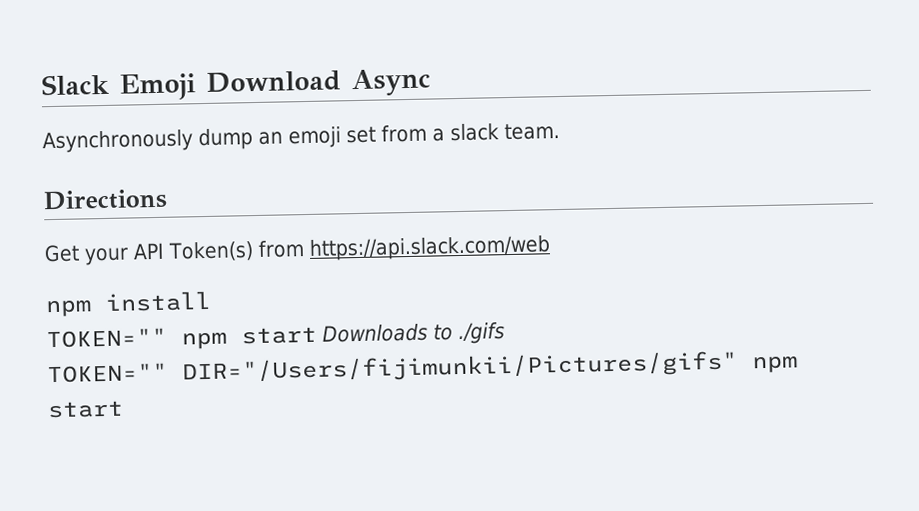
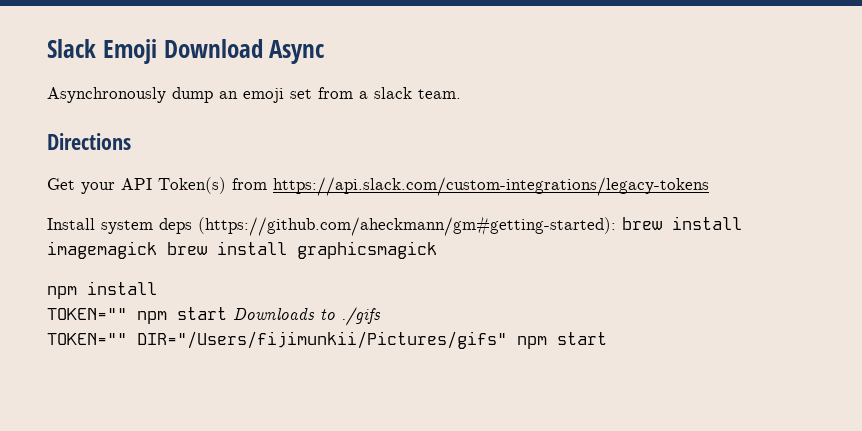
- Get your API Token(s) from https://api.slack.com/web
+ Get your API Token(s) from https://api.slack.com/custom-integrations/legacy-tokens
+ Install system deps (https://github.com/aheckmann/gm#getting-started): brew install imagemagick brew install graphicsmagick

